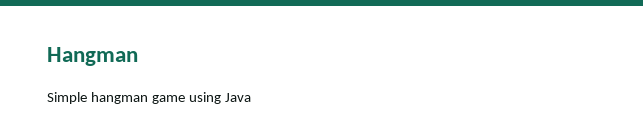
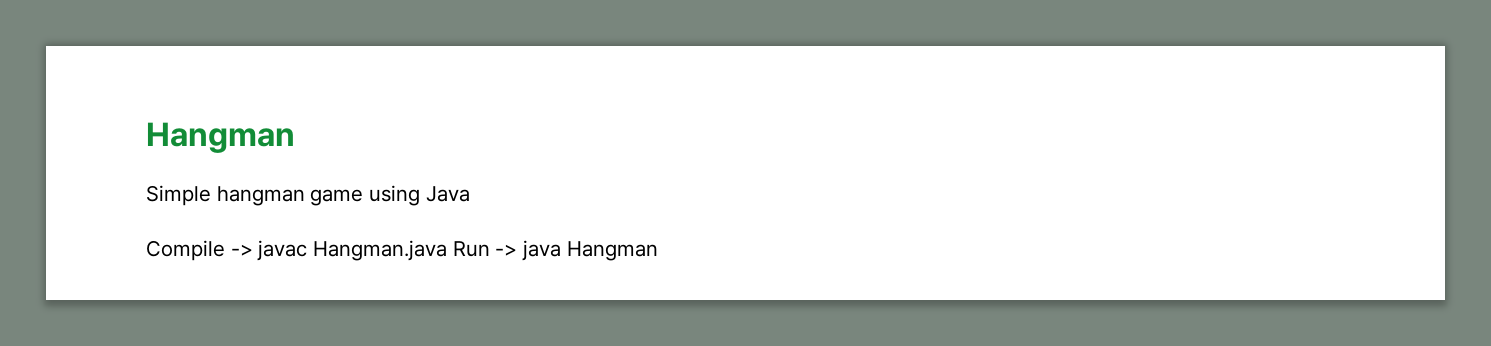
+ Compile -> javac Hangman.java Run -> java Hangman

